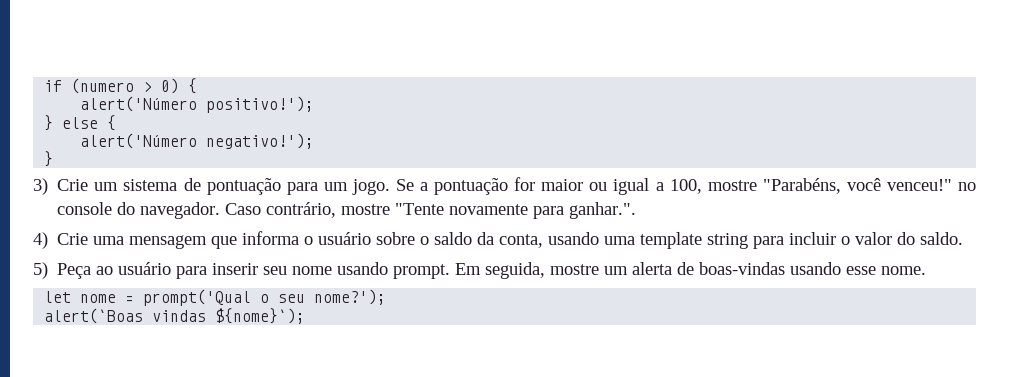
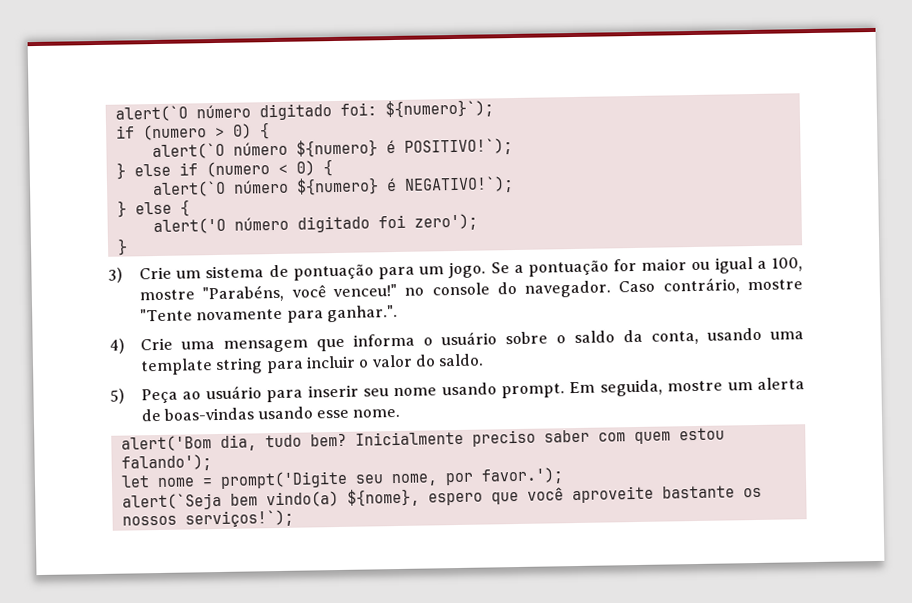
+ alert(`O número digitado foi: ${numero}`);
- alert('Número positivo!');
+ alert(`O número ${numero} é POSITIVO!`);
+ } else if (numero < 0) {
+ alert(`O número ${numero} é NEGATIVO!`);
  } else {
- alert('Número negativo!');
+ alert('O número digitado foi zero');
- let nome = prompt('Qual o seu nome?');
- alert(`Boas vindas ${nome}`);
+ alert('Bom dia, tudo bem? Inicialmente preciso saber com quem estou falando');
+ let nome = prompt('Digite seu nome, por favor.');
+ alert(`Seja bem vindo(a) ${nome}, espero que você aproveite bastante os nossos serviços!`);

